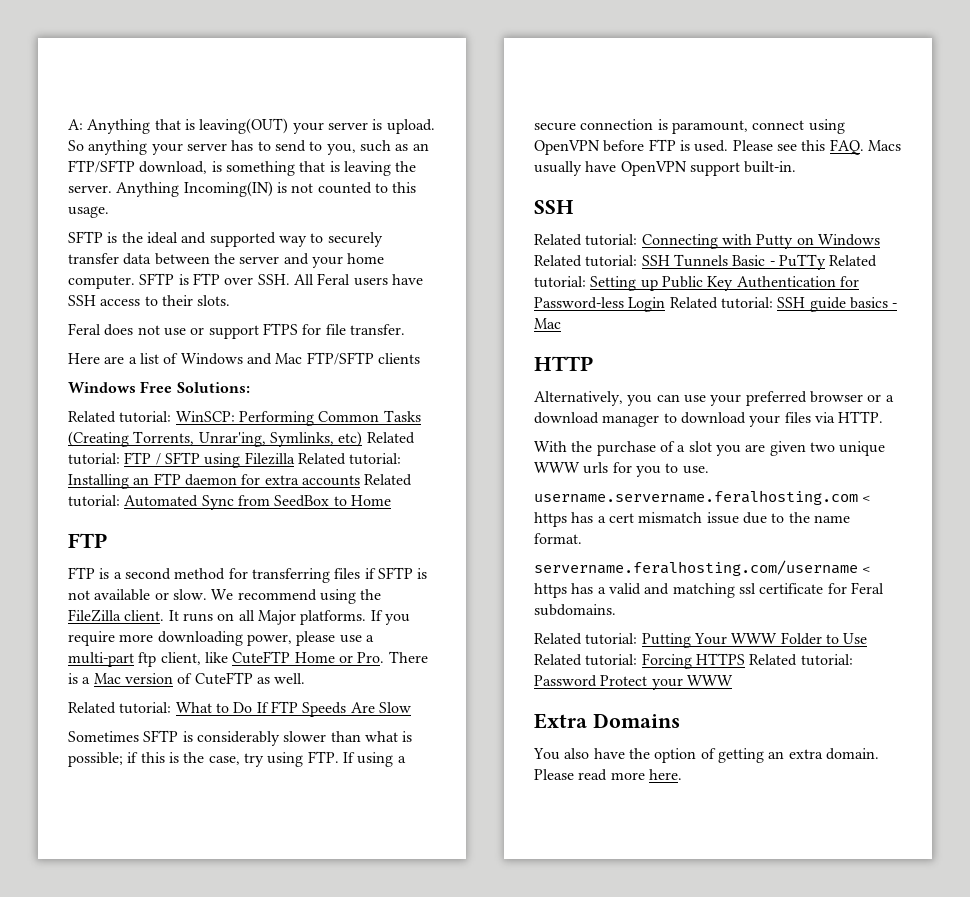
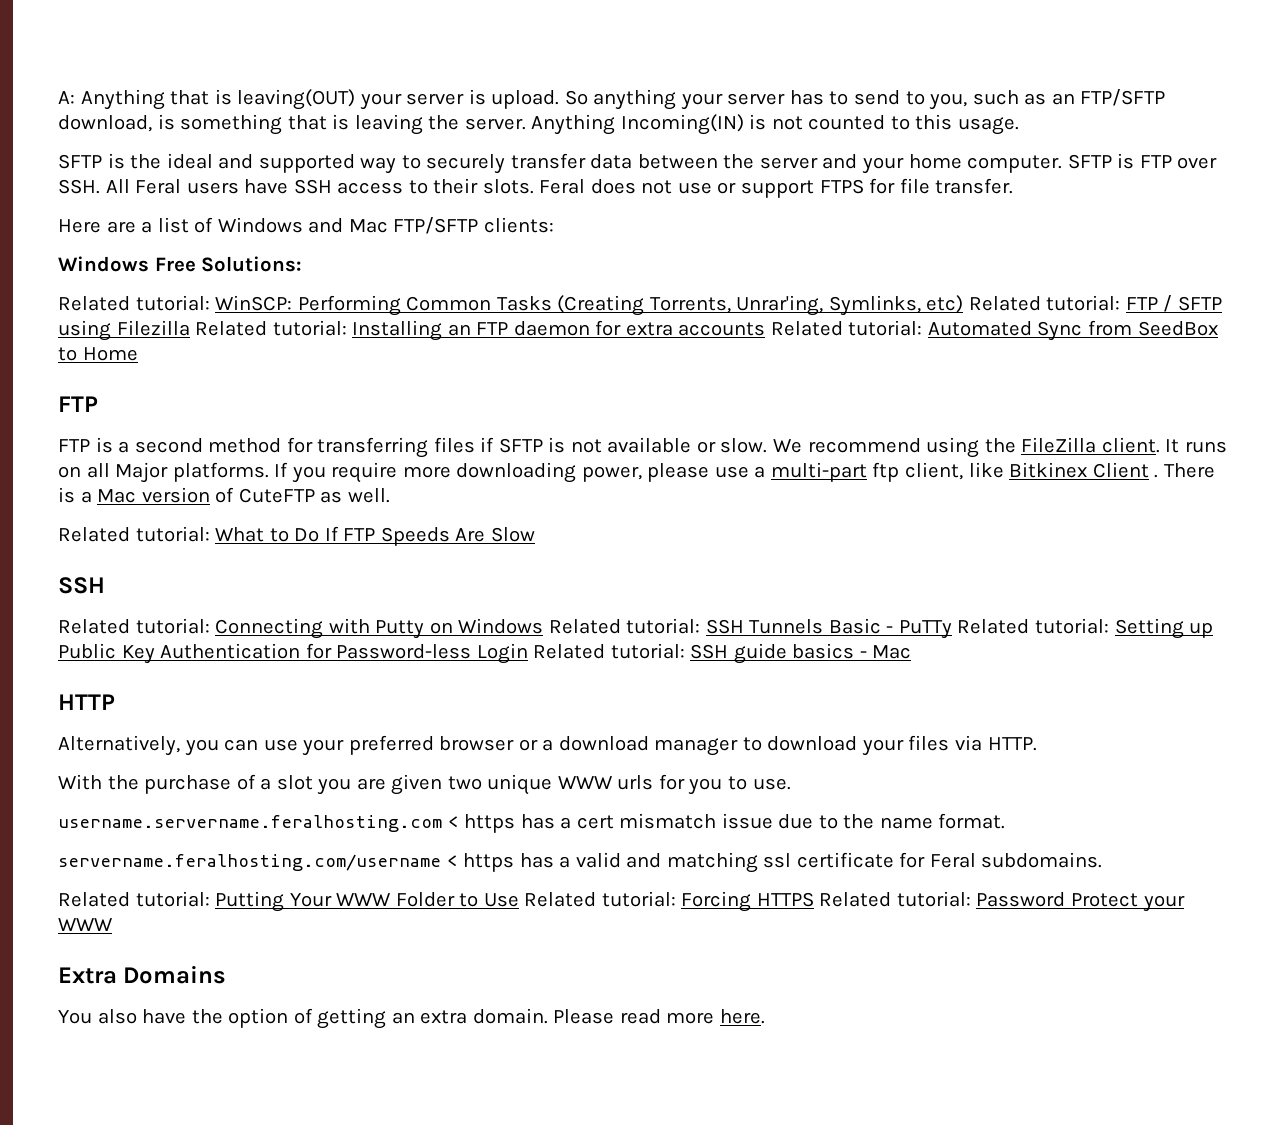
- SFTP is FTP over SSH. All Feral users have SSH access to their slots.
- Feral does not use or support FTPS for file transfer.
+ SFTP is FTP over SSH. All Feral users have SSH access to their slots. Feral does not use or support FTPS for file transfer.
- Here are a list of Windows and Mac FTP/SFTP clients
+ Here are a list of Windows and Mac FTP/SFTP clients:
- If you require more downloading power, please use a multi-part ftp client, like CuteFTP Home or Pro. There is a Mac version of CuteFTP as well.
+ If you require more downloading power, please use a multi-part ftp client, like Bitkinex Client . There is a Mac version of CuteFTP as well.
- Sometimes SFTP is considerably slower than what is possible; if this is the case, try using FTP. If using a secure connection is paramount, connect using OpenVPN before FTP is used. Please see this FAQ. Macs usually have OpenVPN support built-in.

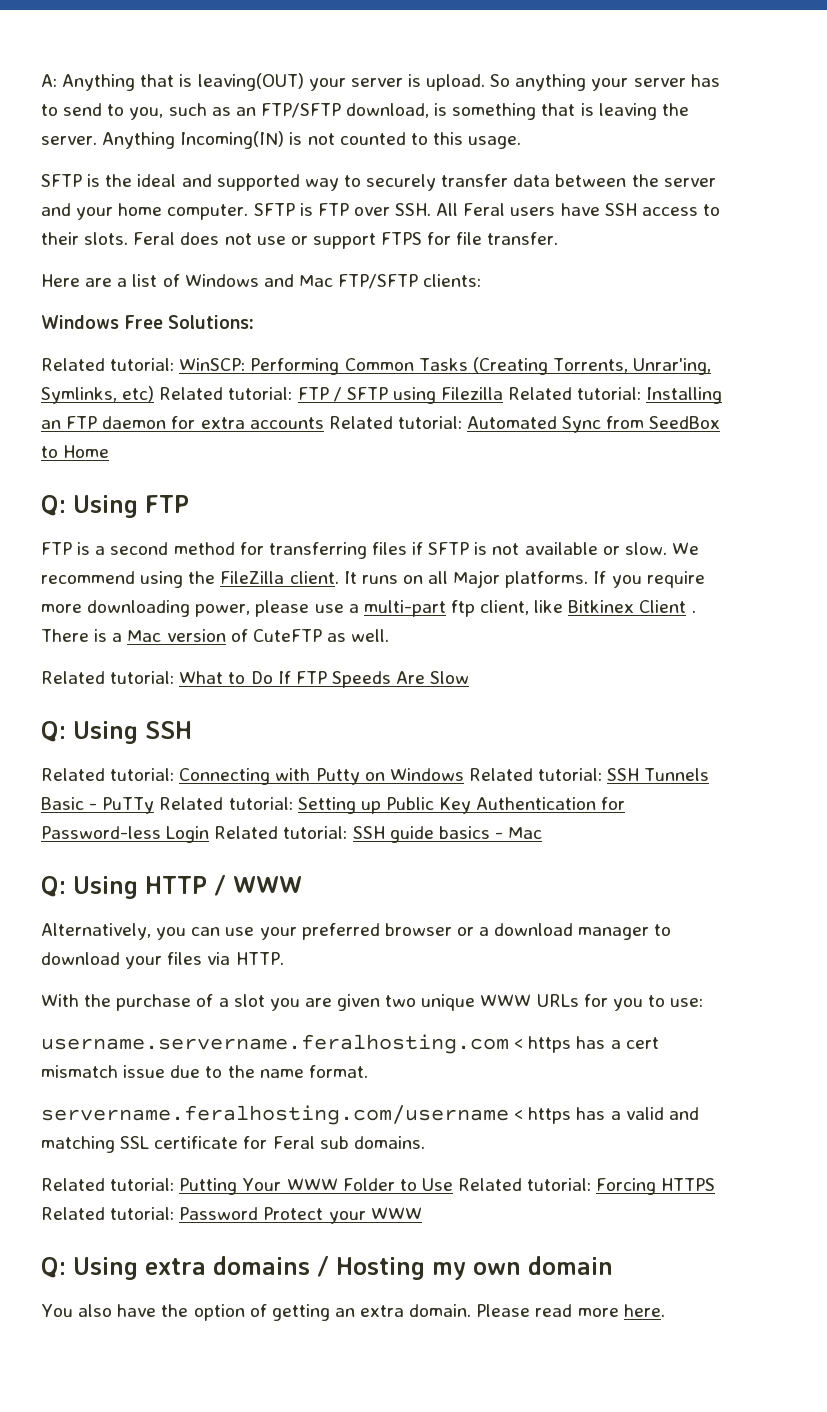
  Related tutorial: WinSCP: Performing Common Tasks (Creating Torrents, Unrar'ing, Symlinks, etc) Related tutorial: FTP / SFTP using Filezilla Related tutorial: Installing an FTP daemon for extra accounts Related tutorial: Automated Sync from SeedBox to Home
- FTP
+ Q: Using FTP
  Related tutorial: What to Do If FTP Speeds Are Slow
- SSH
+ Q: Using SSH
- HTTP
+ Q: Using HTTP / WWW
- With the purchase of a slot you are given two unique WWW urls for you to use.
+ With the purchase of a slot you are given two unique WWW URLs for you to use:
- servername.feralhosting.com/username < https has a valid and matching ssl certificate for Feral subdomains.
+ servername.feralhosting.com/username < https has a valid and matching SSL certificate for Feral sub domains.
- Extra Domains
+ Q: Using extra domains / Hosting my own domain

